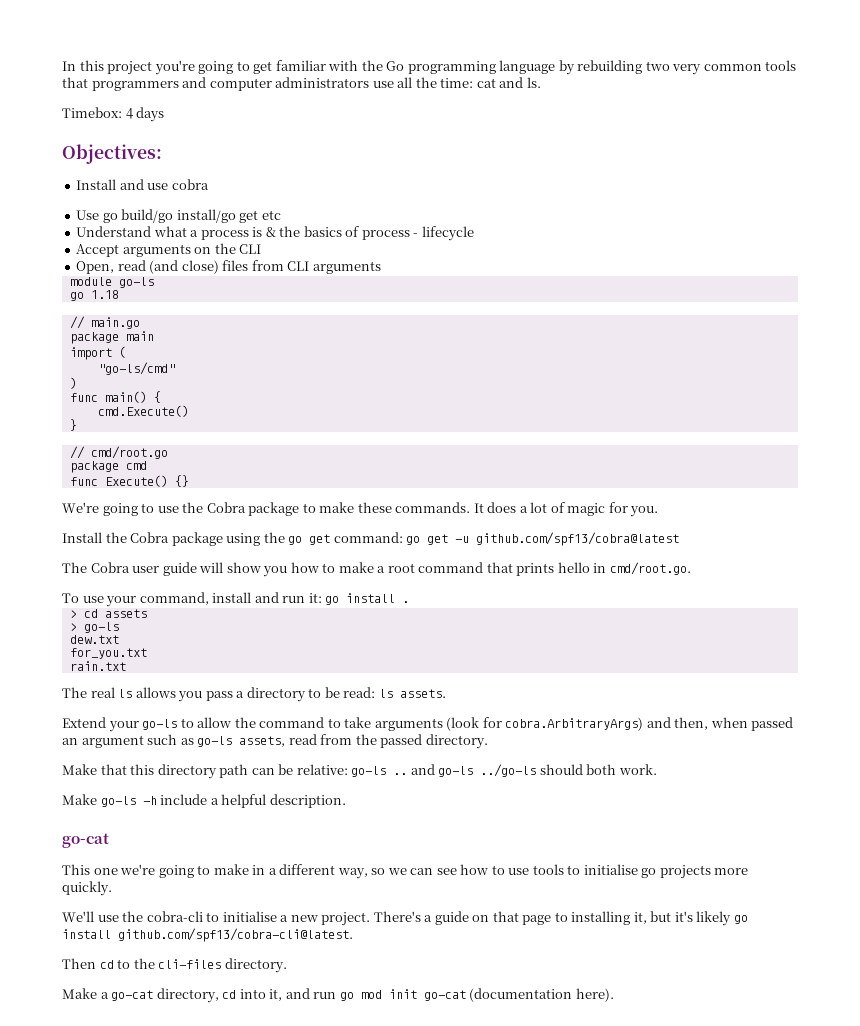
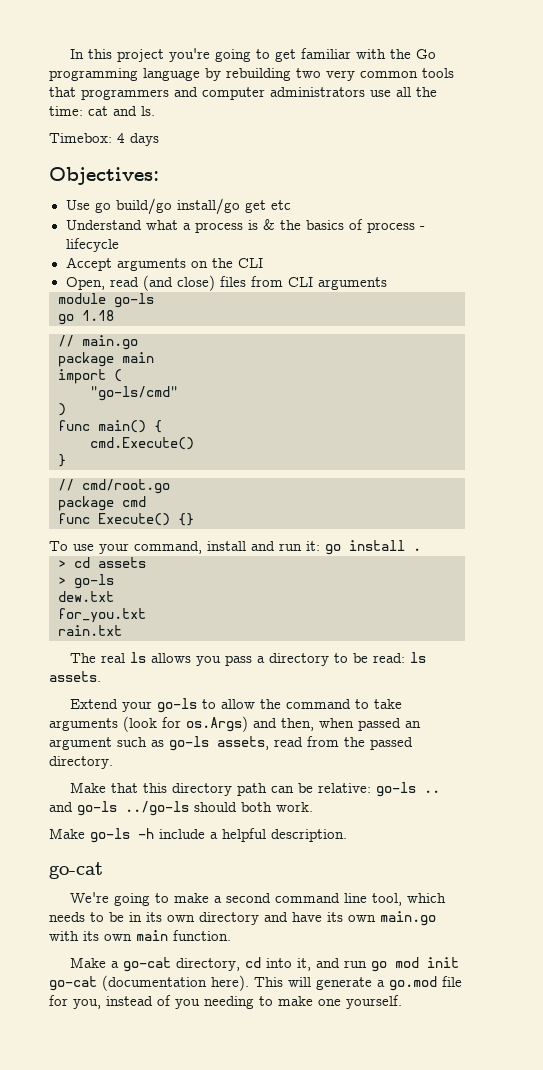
- Install and use cobra
- We're going to use the Cobra package to make these commands. It does a lot of magic for you.
- Install the Cobra package using the go get command: go get -u github.com/spf13/cobra@latest
- The Cobra user guide will show you how to make a root command that prints hello in cmd/root.go.
- Extend your go-ls to allow the command to take arguments (look for cobra.ArbitraryArgs) and then, when passed an argument such as go-ls assets, read from the passed directory.
+ Extend your go-ls to allow the command to take arguments (look for os.Args) and then, when passed an argument such as go-ls assets, read from the passed directory.
- This one we're going to make in a different way, so we can see how to use tools to initialise go projects more quickly.
- We'll use the cobra-cli to initialise a new project. There's a guide on that page to installing it, but it's likely go install github.com/spf13/cobra-cli@latest.
- Then cd to the cli-files directory.
+ We're going to make a second command line tool, which needs to be in its own directory and have its own main.go with its own main function.
+ This will generate a go.mod file for you, instead of you needing to make one yourself.

